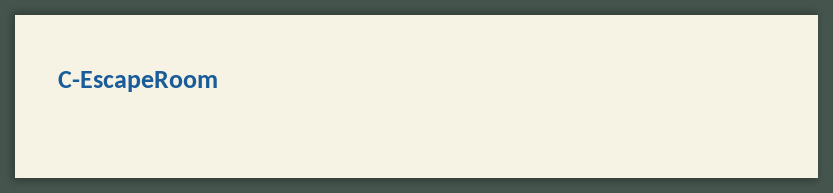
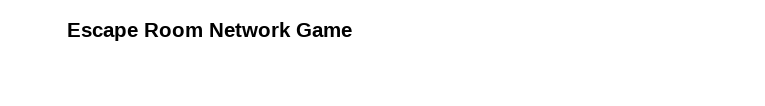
- C-EscapeRoom
+ Escape Room Network Game

